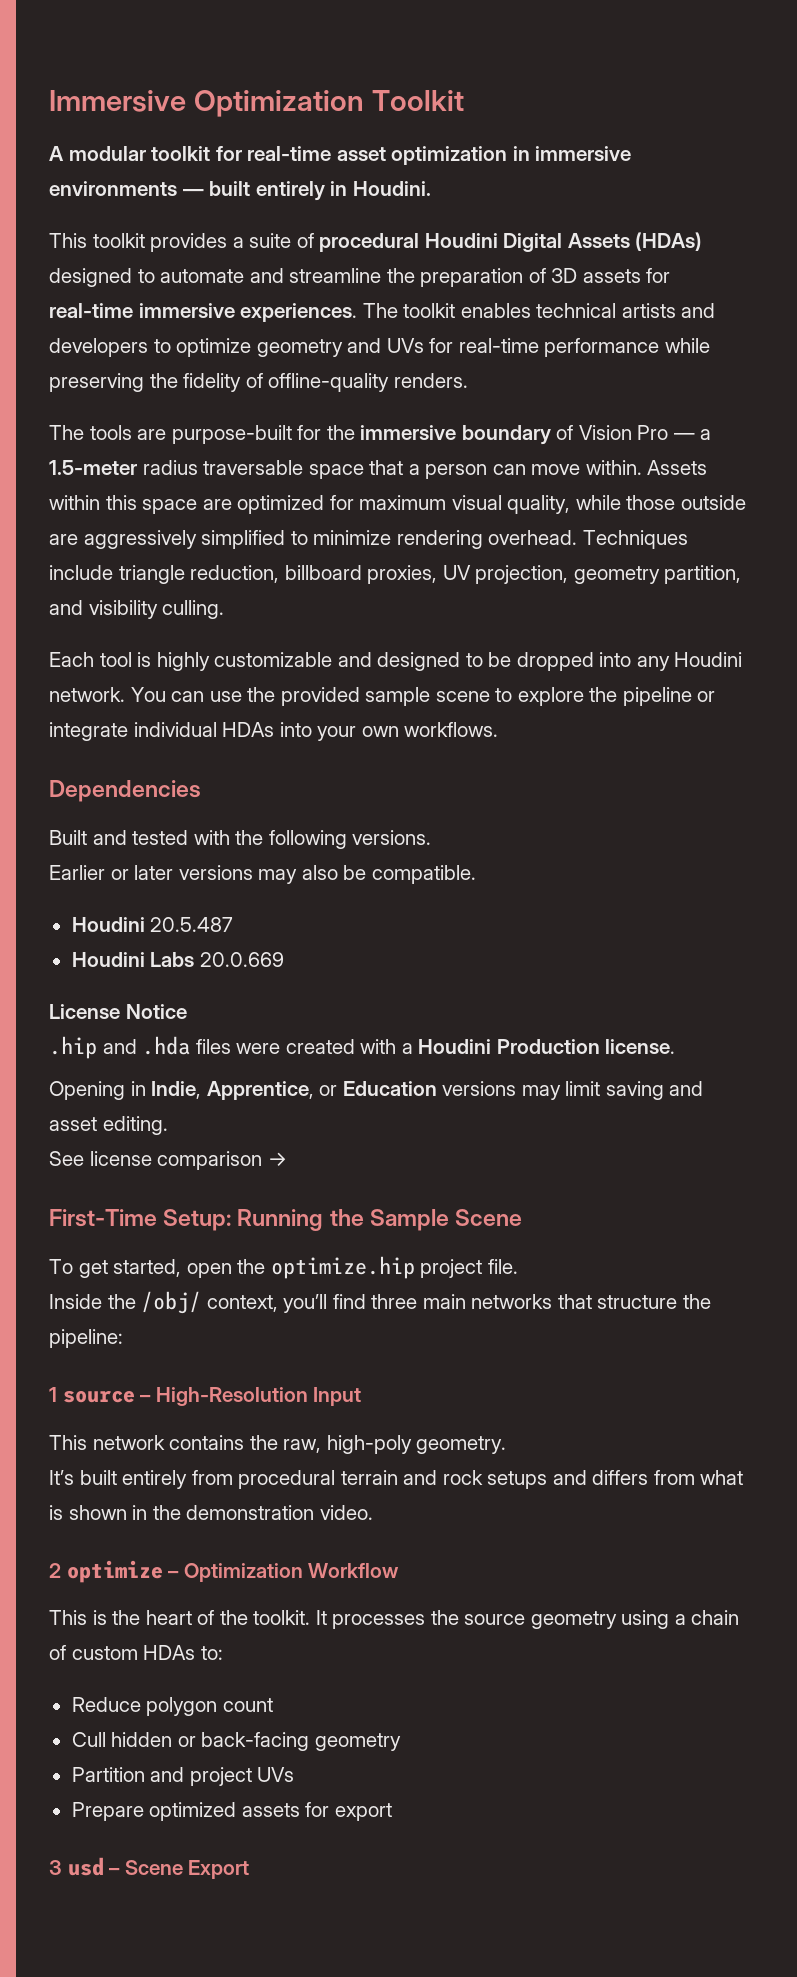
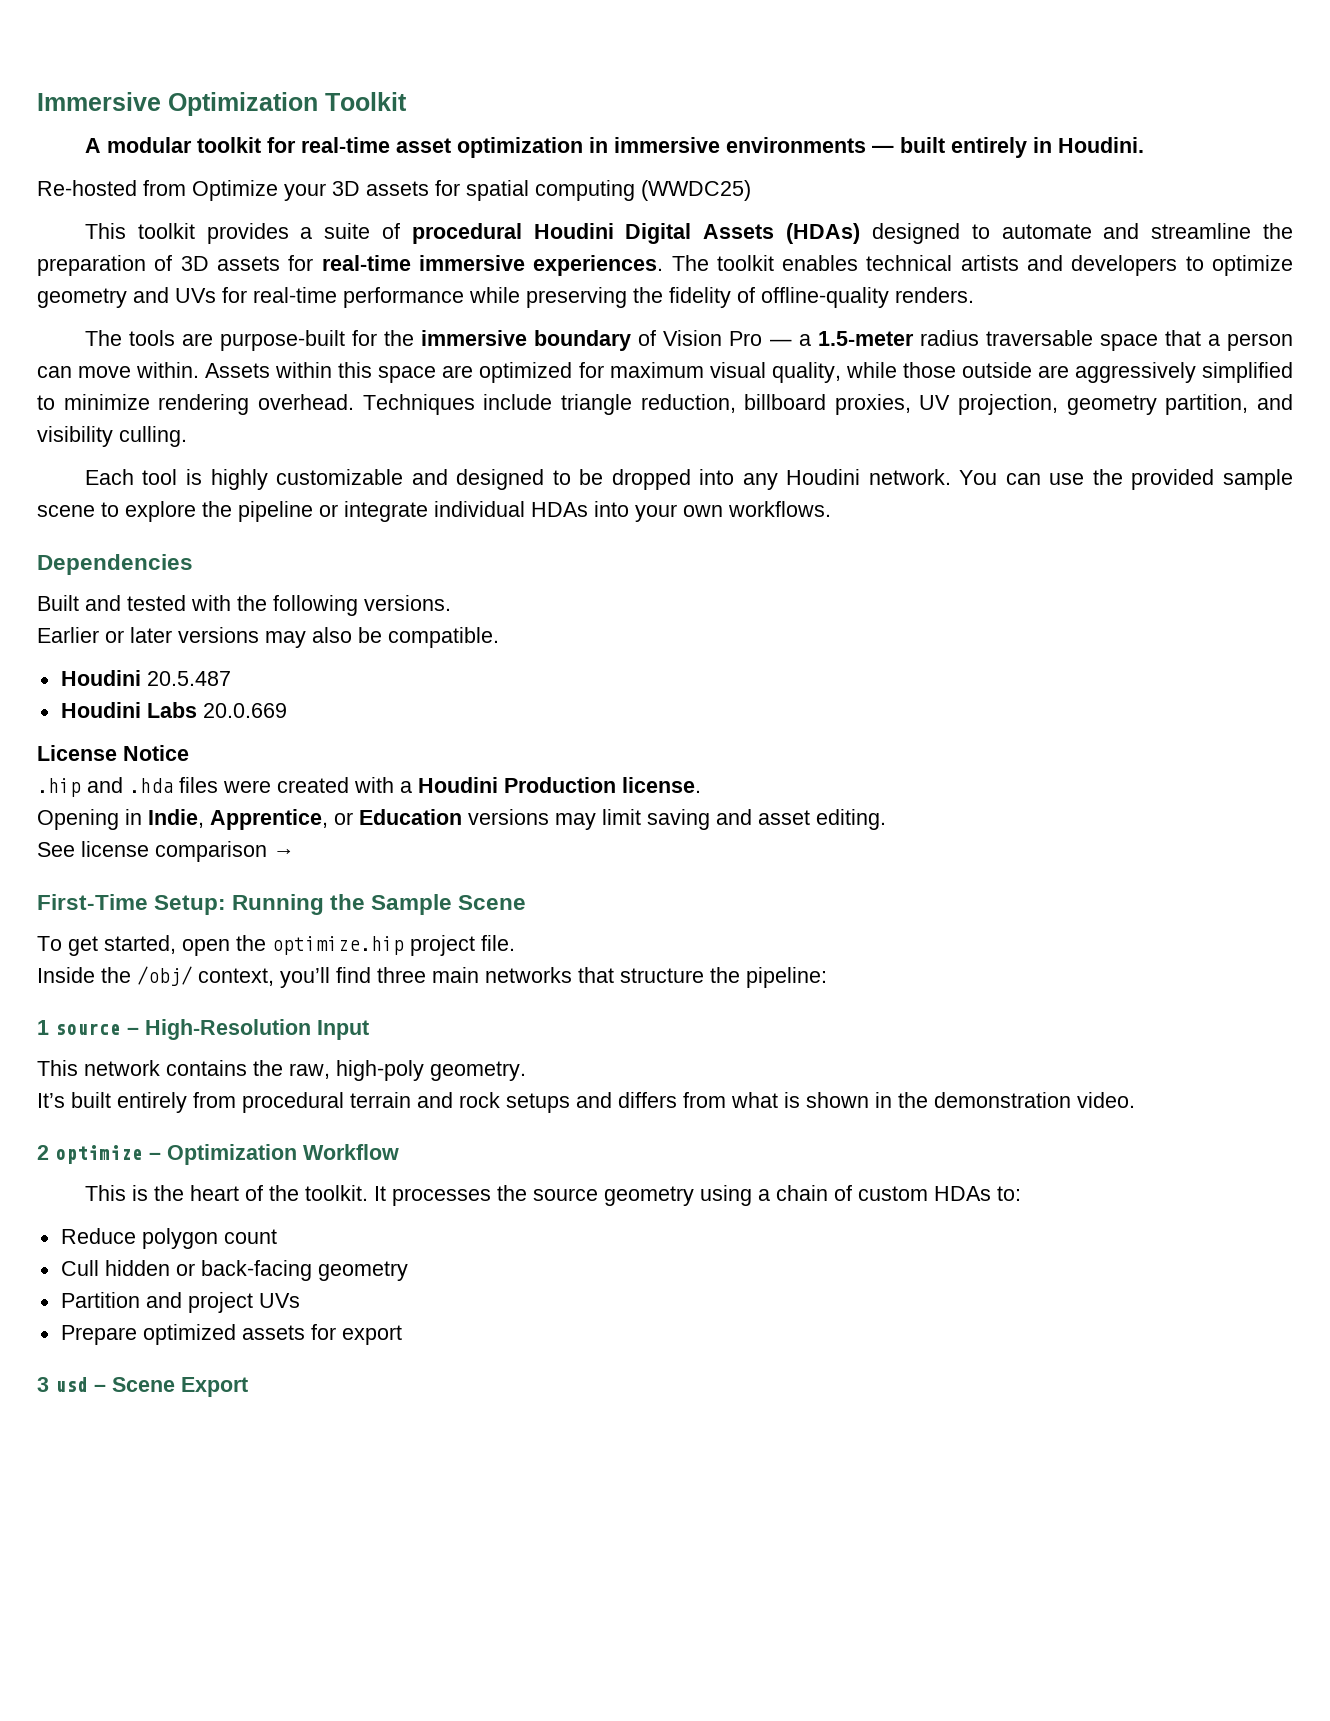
+ Re-hosted from Optimize your 3D assets for spatial computing (WWDC25)

